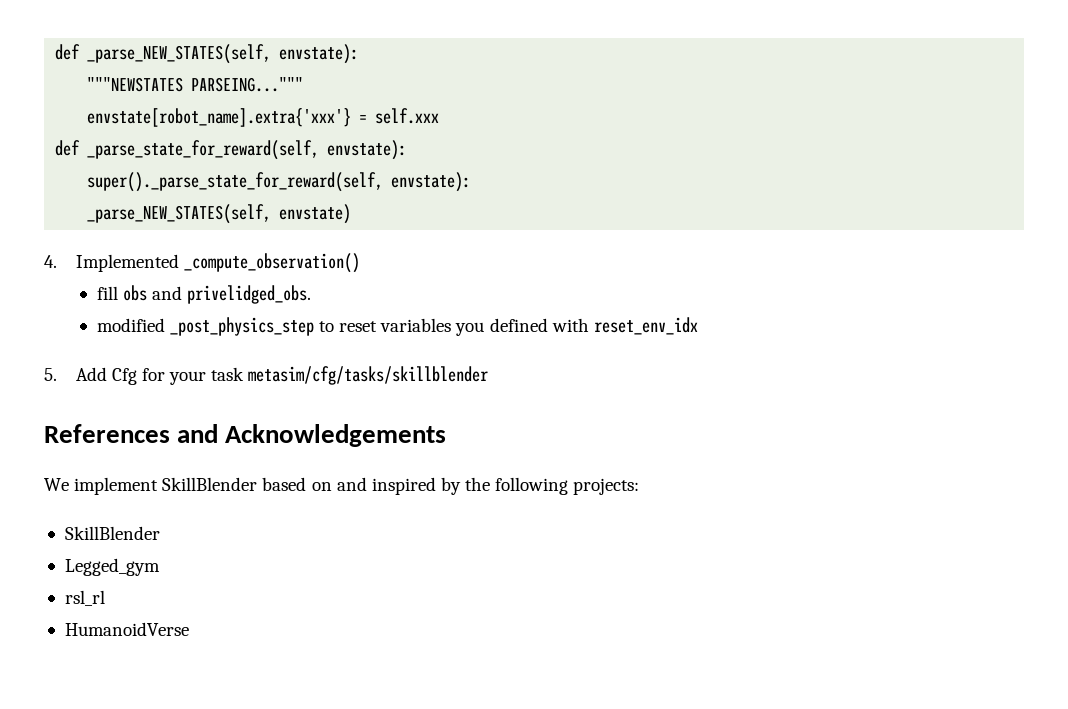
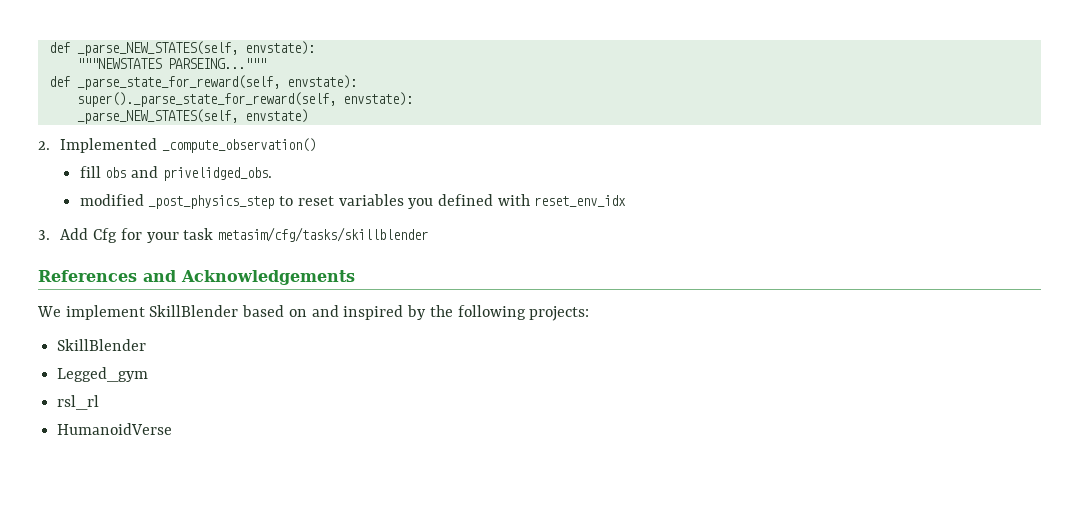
- envstate[robot_name].extra{'xxx'} = self.xxx
- 4. Implemented _compute_observation()
+ 2. Implemented _compute_observation()
- 5. Add Cfg for your task metasim/cfg/tasks/skillblender
+ 3. Add Cfg for your task metasim/cfg/tasks/skillblender

